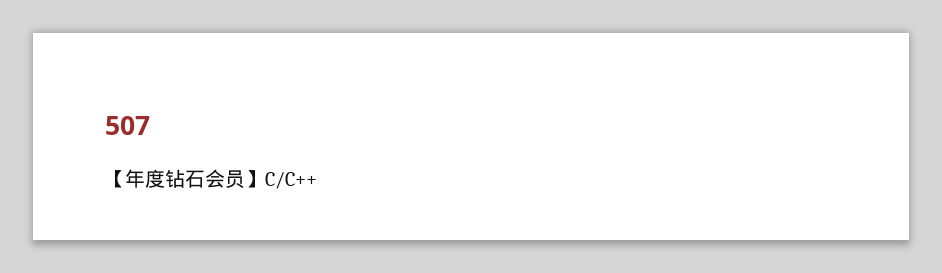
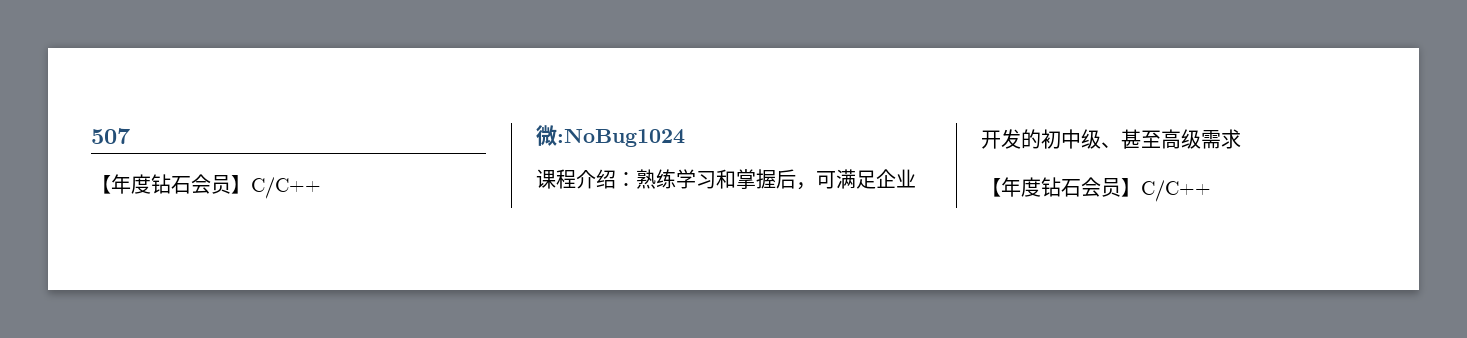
+ 微:NoBug1024
+ 课程介绍：熟练学习和掌握后，可满足企业开发的初中级、甚至高级需求
+ 【年度钻石会员】C/C++

